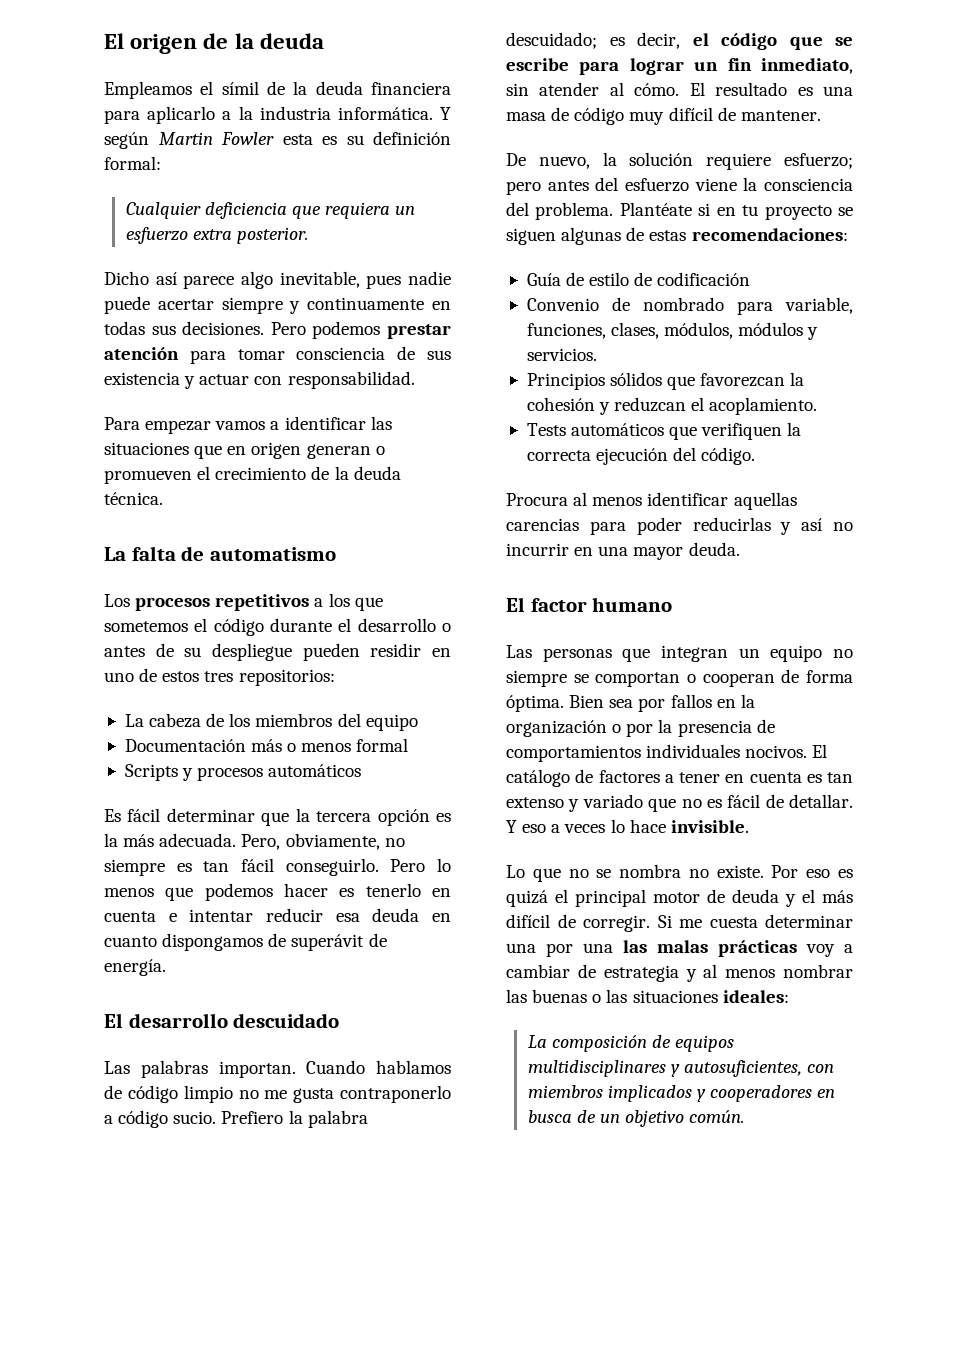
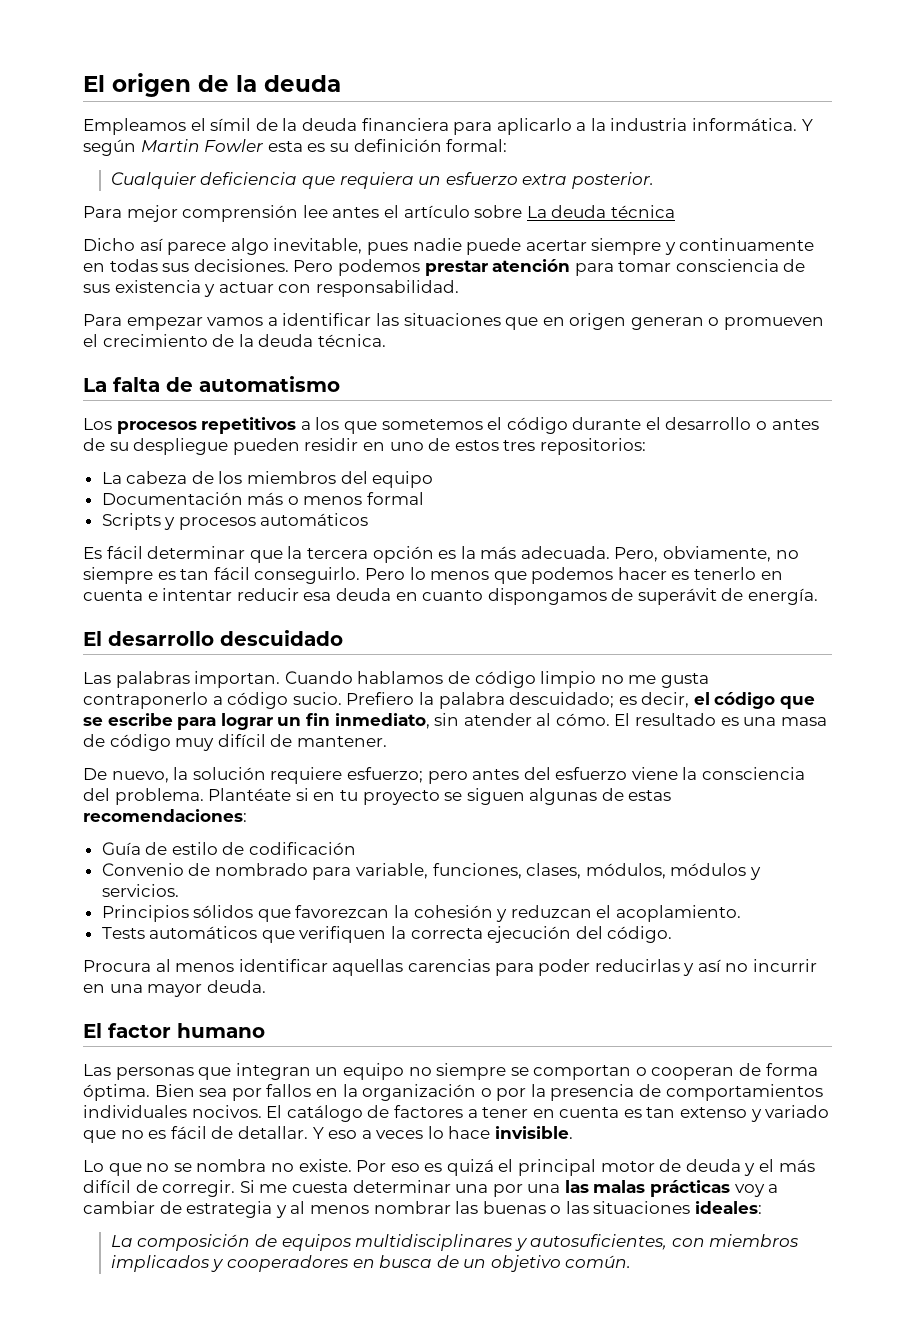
+ Para mejor comprensión lee antes el artículo sobre La deuda técnica

